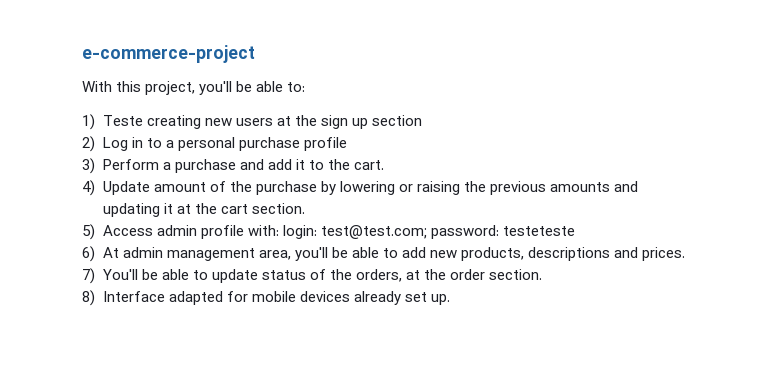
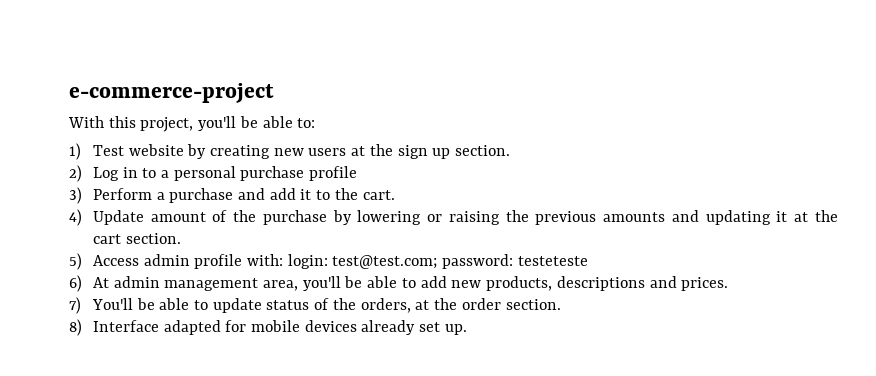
- 1) Teste creating new users at the sign up section
+ 1) Test website by creating new users at the sign up section.

